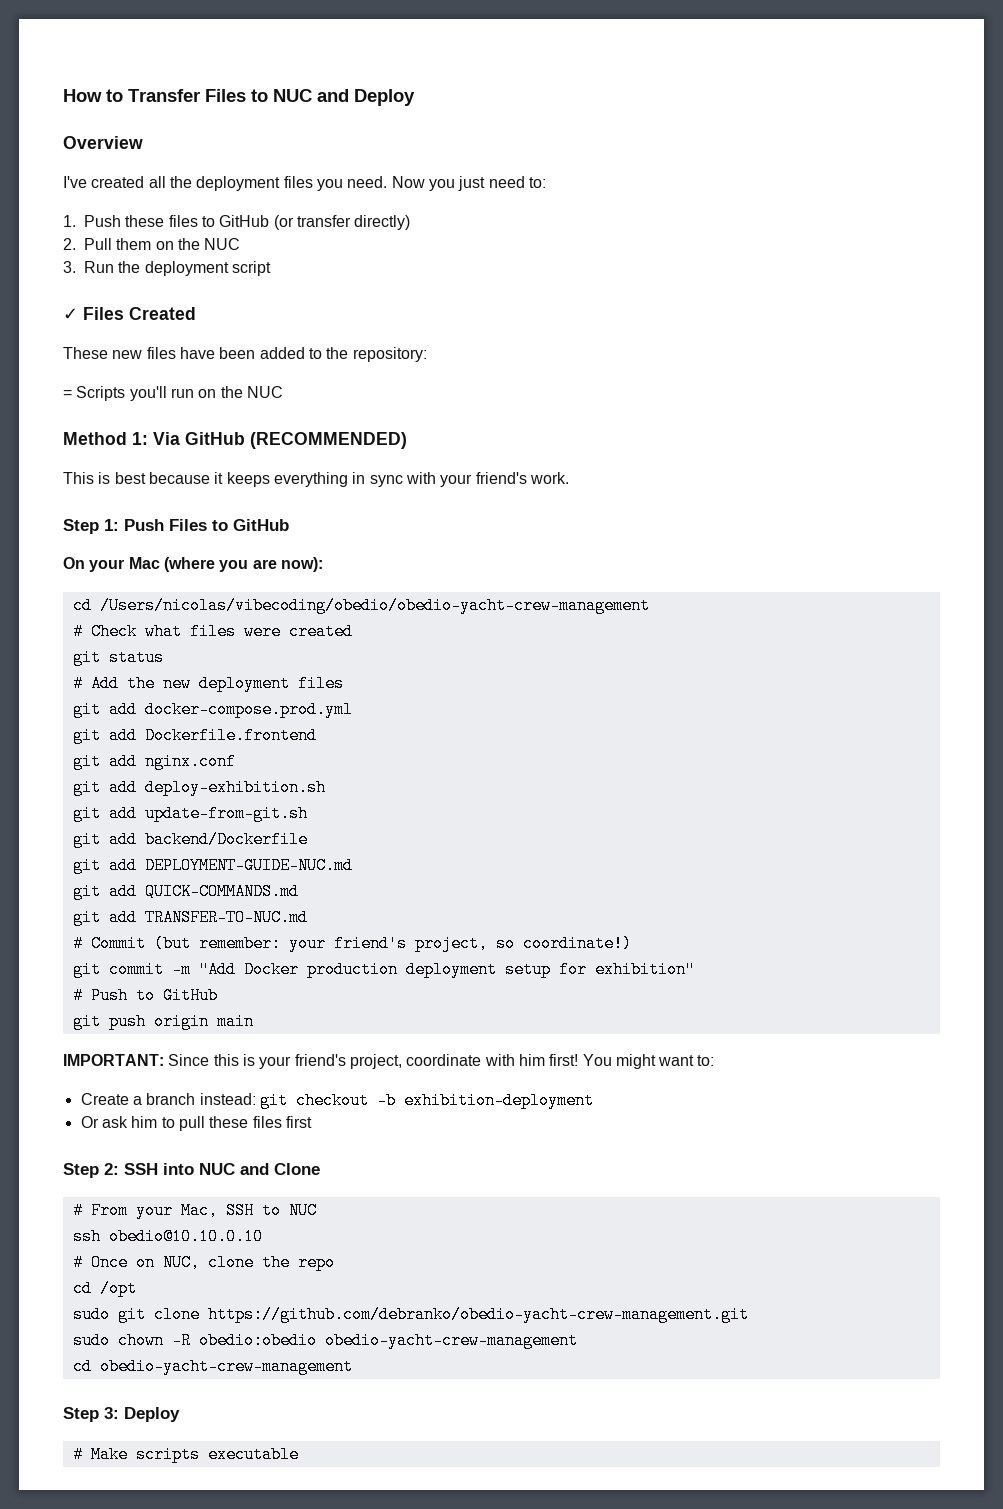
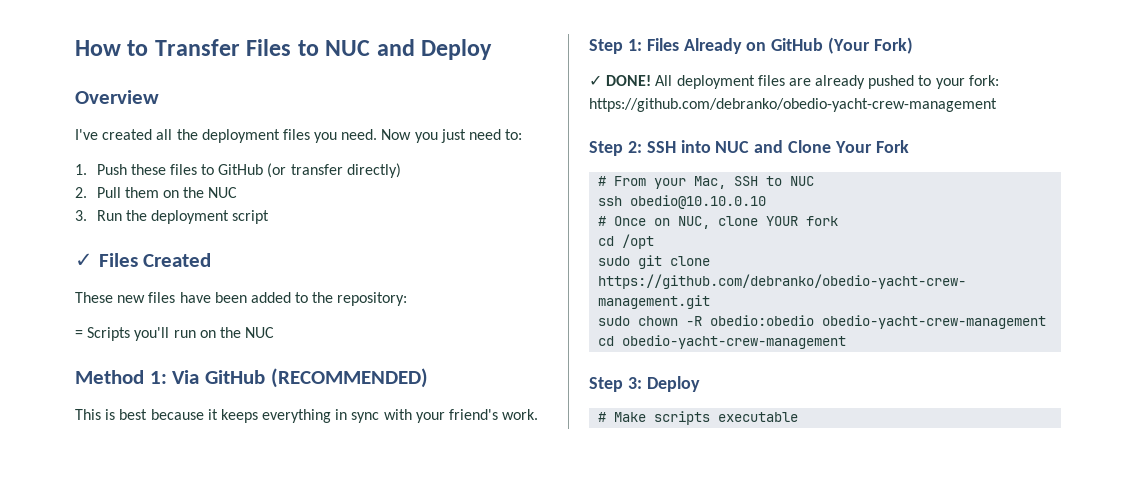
- Step 1: Push Files to GitHub
- On your Mac (where you are now):
- cd /Users/nicolas/vibecoding/obedio/obedio-yacht-crew-management
- # Check what files were created
- git status
- # Add the new deployment files
- git add docker-compose.prod.yml
- git add Dockerfile.frontend
- git add nginx.conf
- git add deploy-exhibition.sh
- git add update-from-git.sh
- git add backend/Dockerfile
- git add DEPLOYMENT-GUIDE-NUC.md
- git add QUICK-COMMANDS.md
- git add TRANSFER-TO-NUC.md
- # Commit (but remember: your friend's project, so coordinate!)
- git commit -m "Add Docker production deployment setup for exhibition"
- # Push to GitHub
- git push origin main
- IMPORTANT: Since this is your friend's project, coordinate with him first! You might want to:
- Create a branch instead: git checkout -b exhibition-deployment
- Or ask him to pull these files first
+ Step 1: Files Already on GitHub (Your Fork)
+ ✓ DONE! All deployment files are already pushed to your fork: https://github.com/debranko/obedio-yacht-crew-management
- Step 2: SSH into NUC and Clone
+ Step 2: SSH into NUC and Clone Your Fork
- # Once on NUC, clone the repo
+ # Once on NUC, clone YOUR fork

